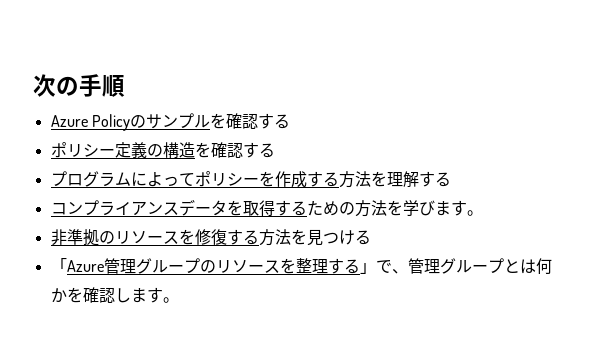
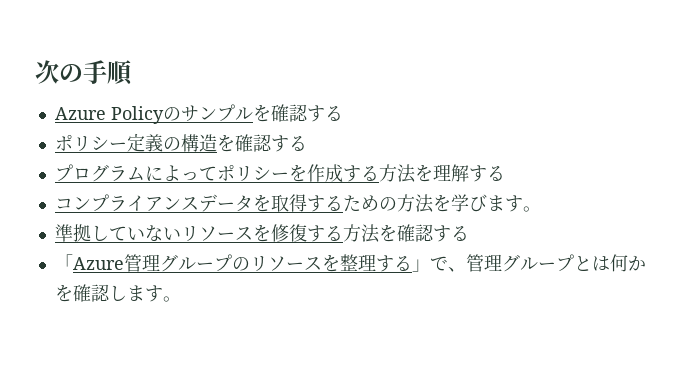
- 非準拠のリソースを修復する方法を見つける
+ 準拠していないリソースを修復する方法を確認する

